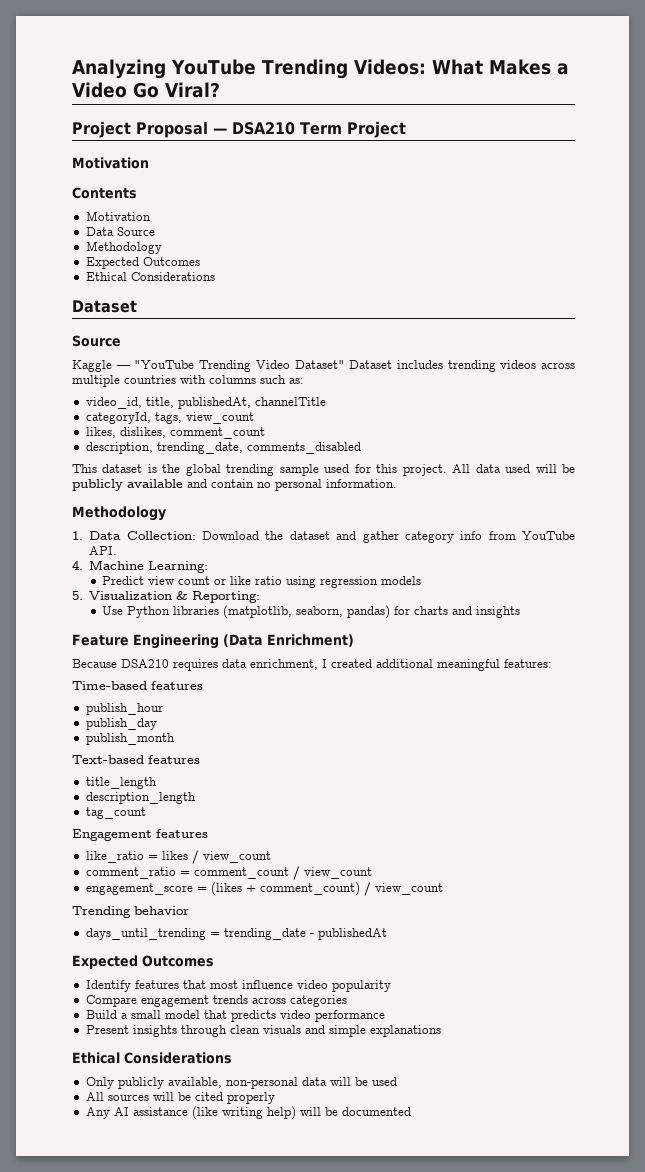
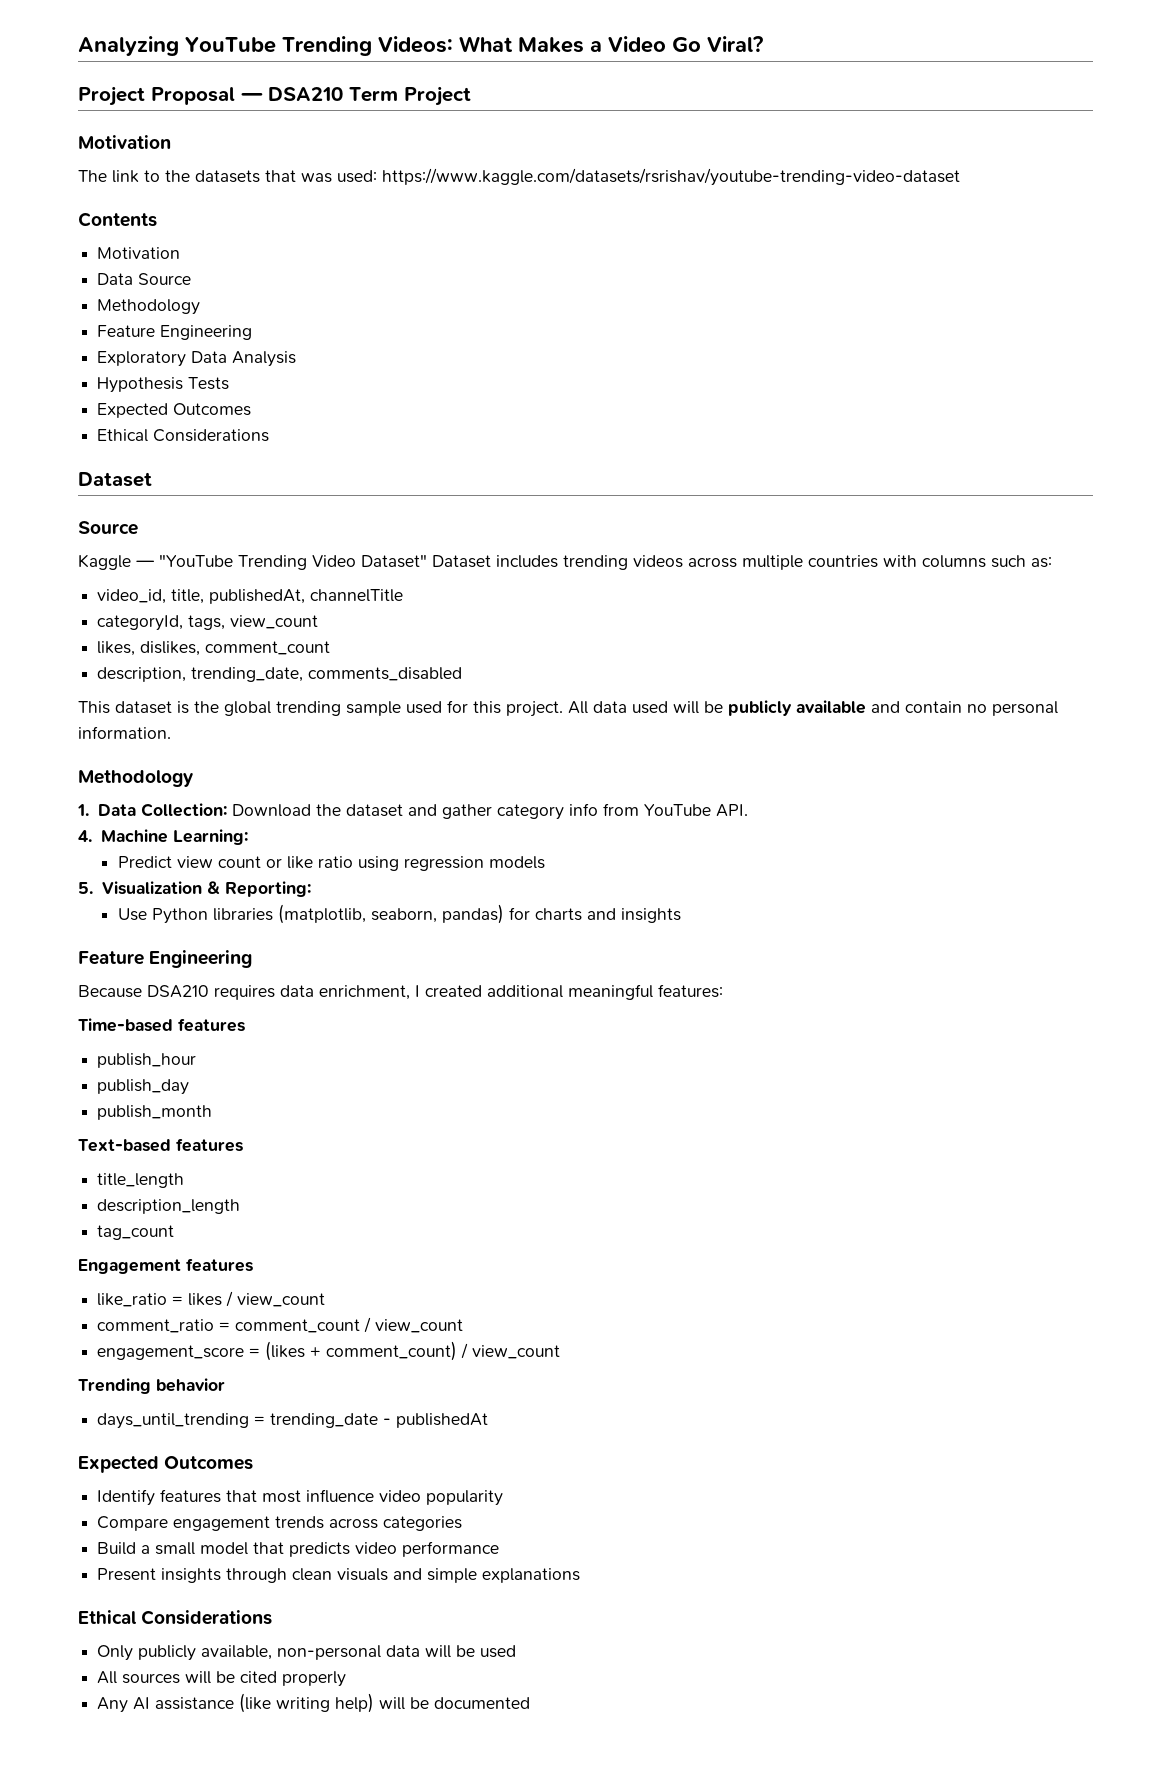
+ The link to the datasets that was used: https://www.kaggle.com/datasets/rsrishav/youtube-trending-video-dataset
  Data Source
  Methodology
+ Feature Engineering
+ Exploratory Data Analysis
+ Hypothesis Tests
  Use Python libraries (matplotlib, seaborn, pandas) for charts and insights
- Feature Engineering (Data Enrichment)
+ Feature Engineering

